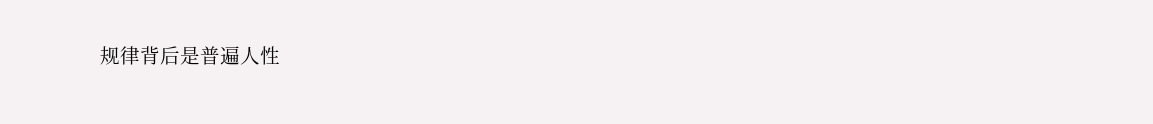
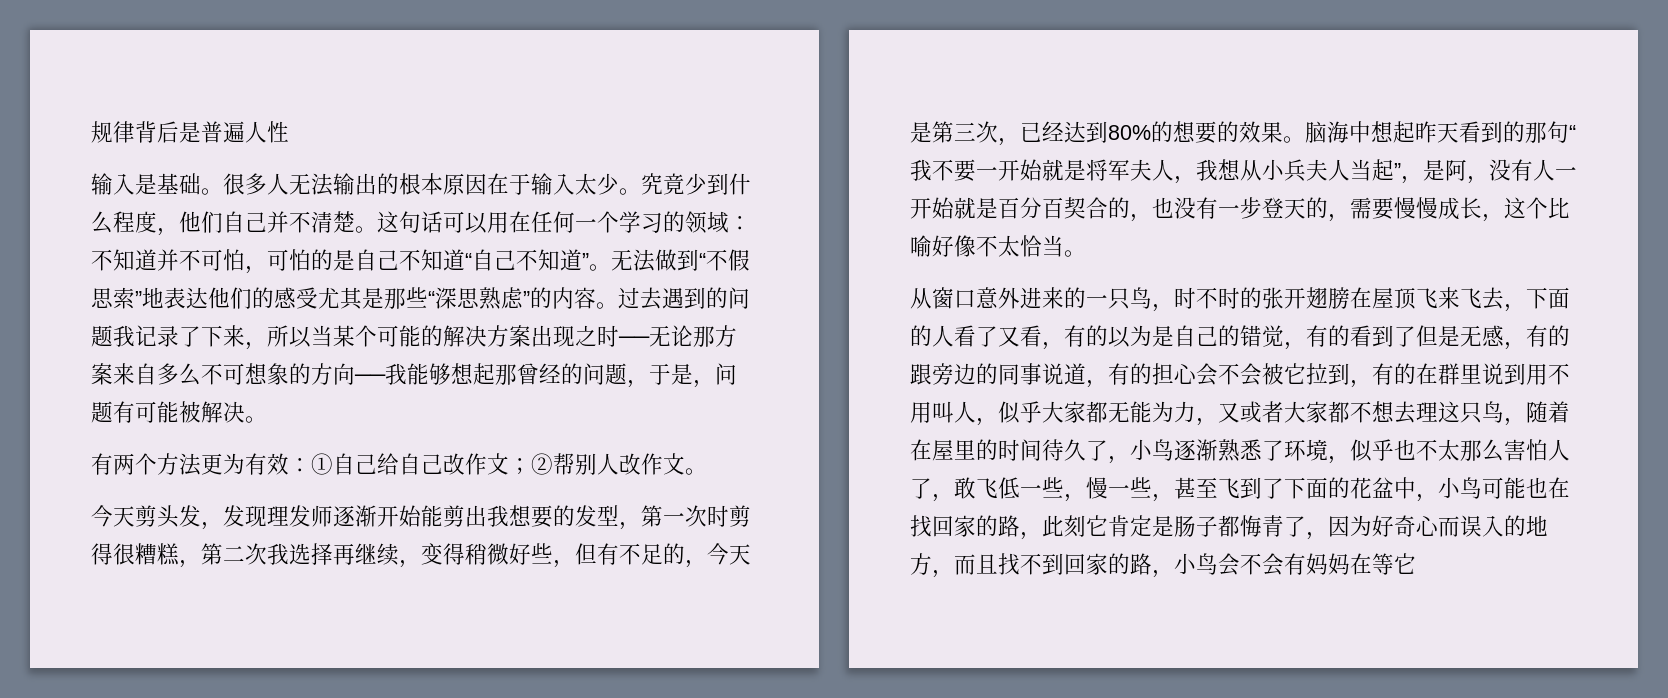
+ 输入是基础。很多人无法输出的根本原因在于输入太少。究竟少到什么程度，他们自己并不清楚。这句话可以用在任何一个学习的领域：不知道并不可怕，可怕的是自己不知道“自己不知道”。无法做到“不假思索”地表达他们的感受尤其是那些“深思熟虑”的内容。过去遇到的问题我记录了下来，所以当某个可能的解决方案出现之时──无论那方案来自多么不可想象的方向──我能够想起那曾经的问题，于是，问题有可能被解决。
+ 有两个方法更为有效：①自己给自己改作文；②帮别人改作文。
+ 今天剪头发，发现理发师逐渐开始能剪出我想要的发型，第一次时剪得很糟糕，第二次我选择再继续，变得稍微好些，但有不足的，今天是第三次，已经达到80%的想要的效果。脑海中想起昨天看到的那句“我不要一开始就是将军夫人，我想从小兵夫人当起”，是阿，没有人一开始就是百分百契合的，也没有一步登天的，需要慢慢成长，这个比喻好像不太恰当。
+ 从窗口意外进来的一只鸟，时不时的张开翅膀在屋顶飞来飞去，下面的人看了又看，有的以为是自己的错觉，有的看到了但是无感，有的跟旁边的同事说道，有的担心会不会被它拉到，有的在群里说到用不用叫人，似乎大家都无能为力，又或者大家都不想去理这只鸟，随着在屋里的时间待久了，小鸟逐渐熟悉了环境，似乎也不太那么害怕人了，敢飞低一些，慢一些，甚至飞到了下面的花盆中，小鸟可能也在找回家的路，此刻它肯定是肠子都悔青了，因为好奇心而误入的地方，而且找不到回家的路，小鸟会不会有妈妈在等它

